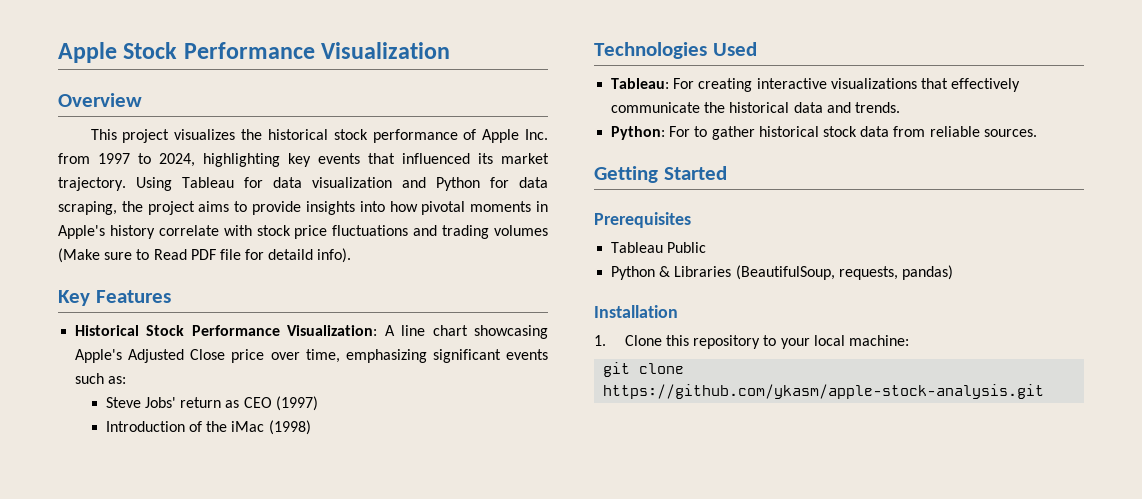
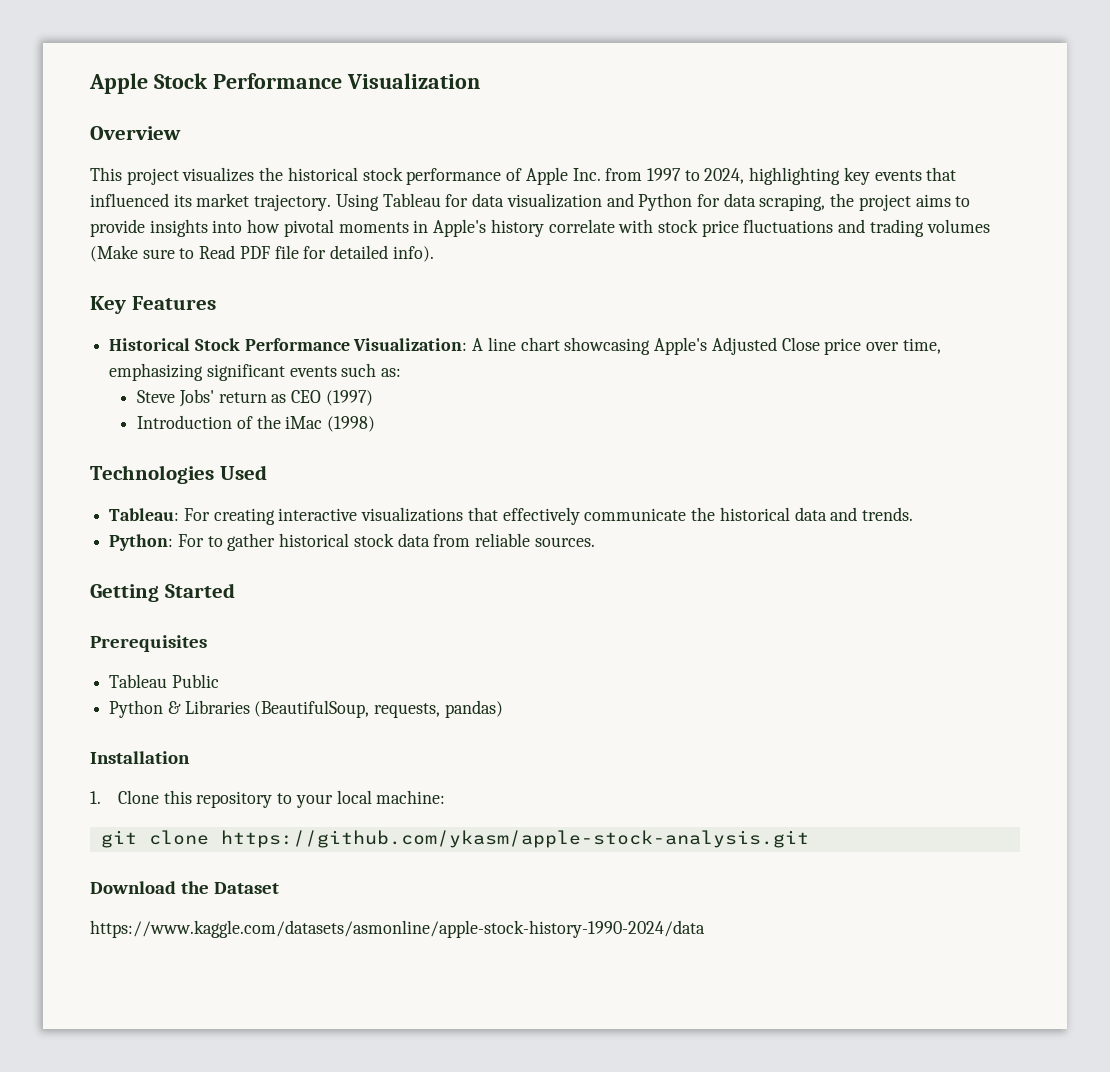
- Using Tableau for data visualization and Python for data scraping, the project aims to provide insights into how pivotal moments in Apple's history correlate with stock price fluctuations and trading volumes (Make sure to Read PDF file for detaild info).
+ Using Tableau for data visualization and Python for data scraping, the project aims to provide insights into how pivotal moments in Apple's history correlate with stock price fluctuations and trading volumes (Make sure to Read PDF file for detailed info).
+ Download the Dataset
+ https://www.kaggle.com/datasets/asmonline/apple-stock-history-1990-2024/data

